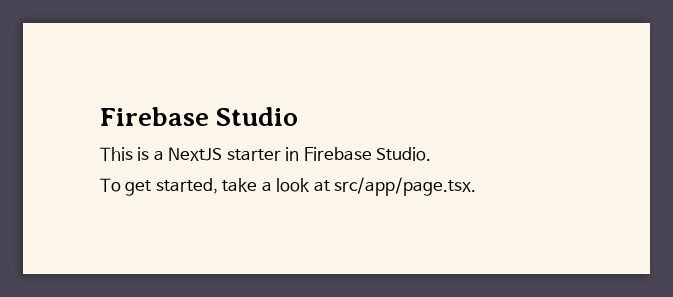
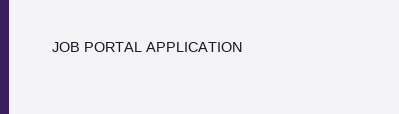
- Firebase Studio
- This is a NextJS starter in Firebase Studio.
- To get started, take a look at src/app/page.tsx.
+ JOB PORTAL APPLICATION

